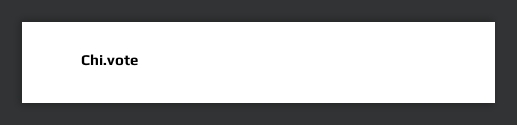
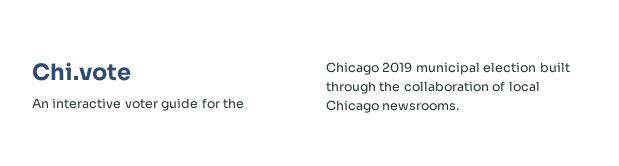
+ An interactive voter guide for the Chicago 2019 municipal election built through the collaboration of local Chicago newsrooms.

